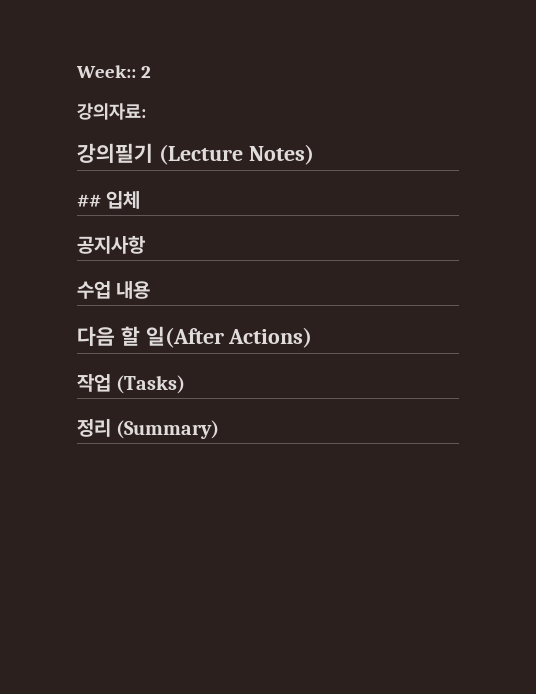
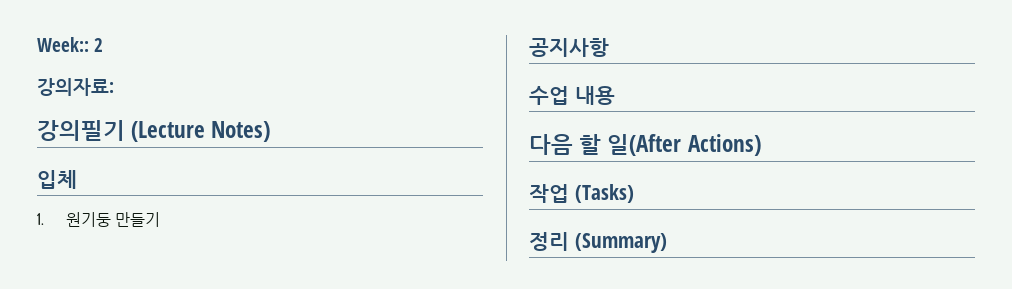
- ## 입체
+ 입체
+ 1. 원기둥 만들기

